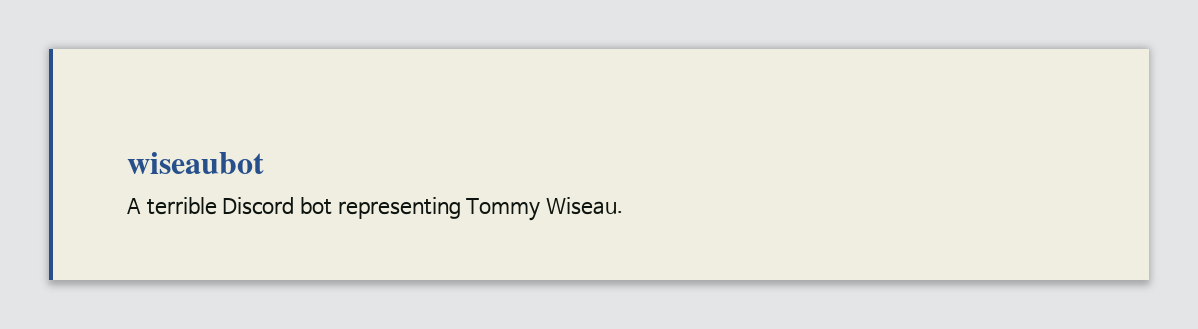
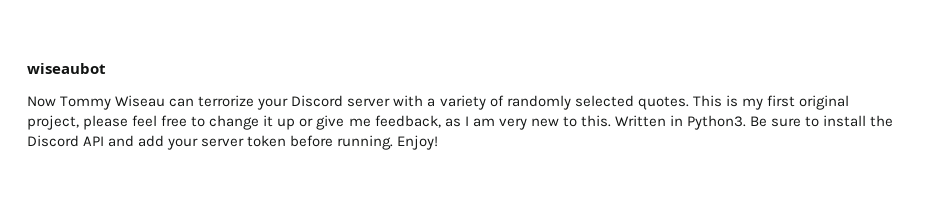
- A terrible Discord bot representing Tommy Wiseau.
+ Now Tommy Wiseau can terrorize your Discord server with a variety of randomly selected quotes. This is my first original project, please feel free to change it up or give me feedback, as I am very new to this. Written in Python3. Be sure to install the Discord API and add your server token before running. Enjoy!

